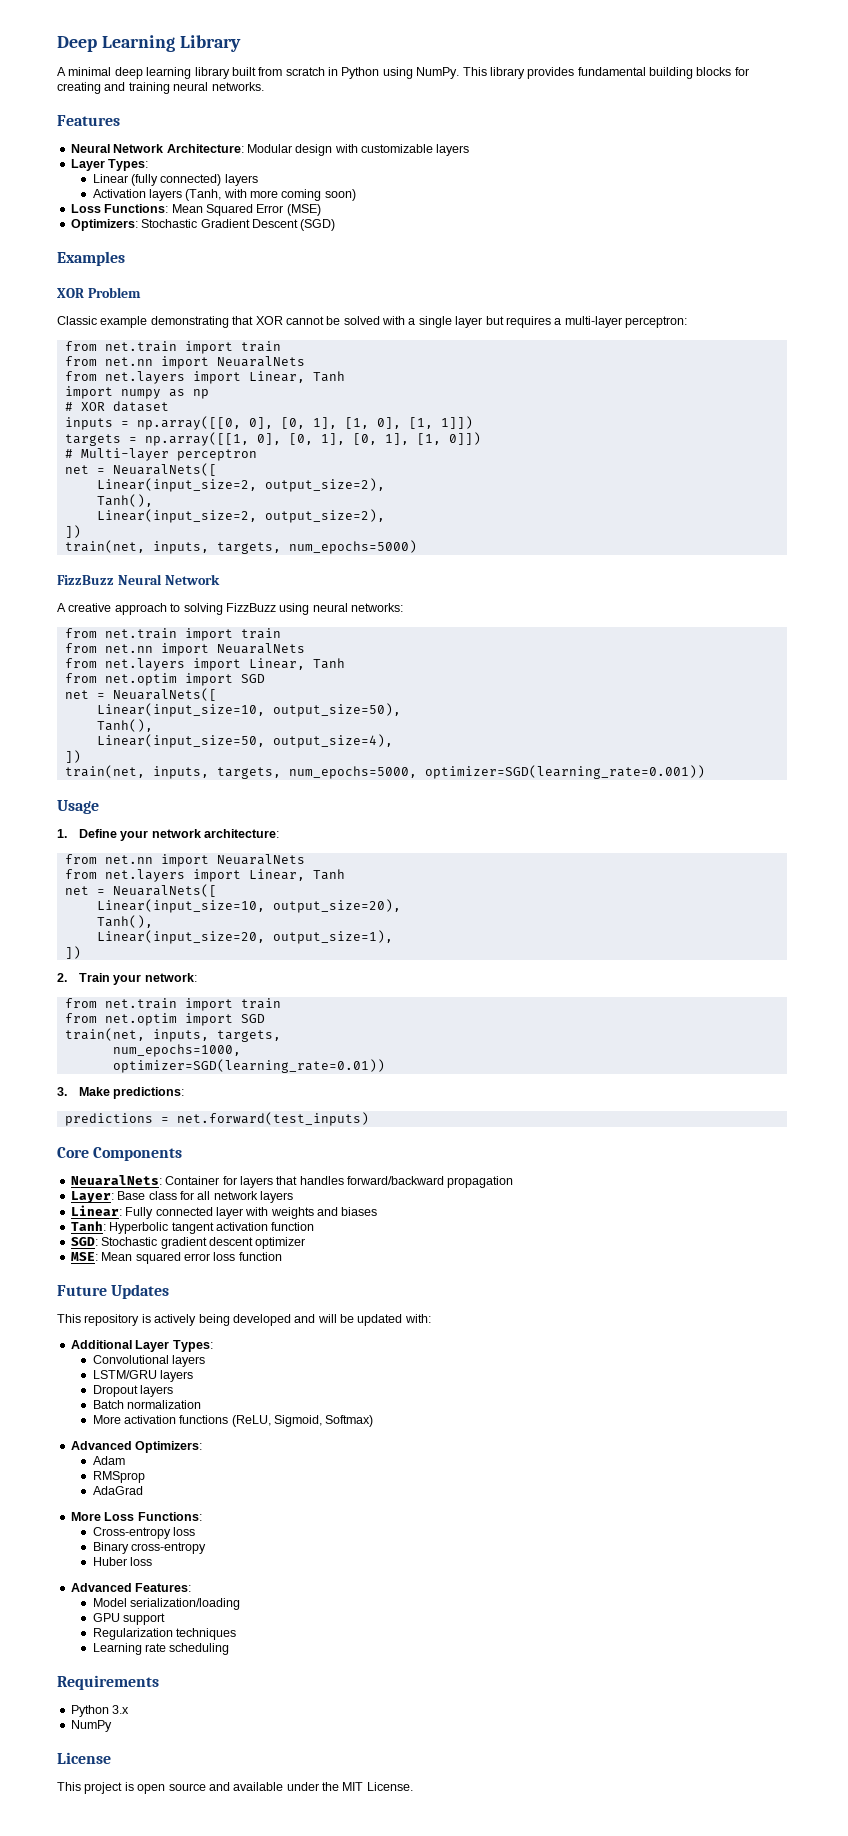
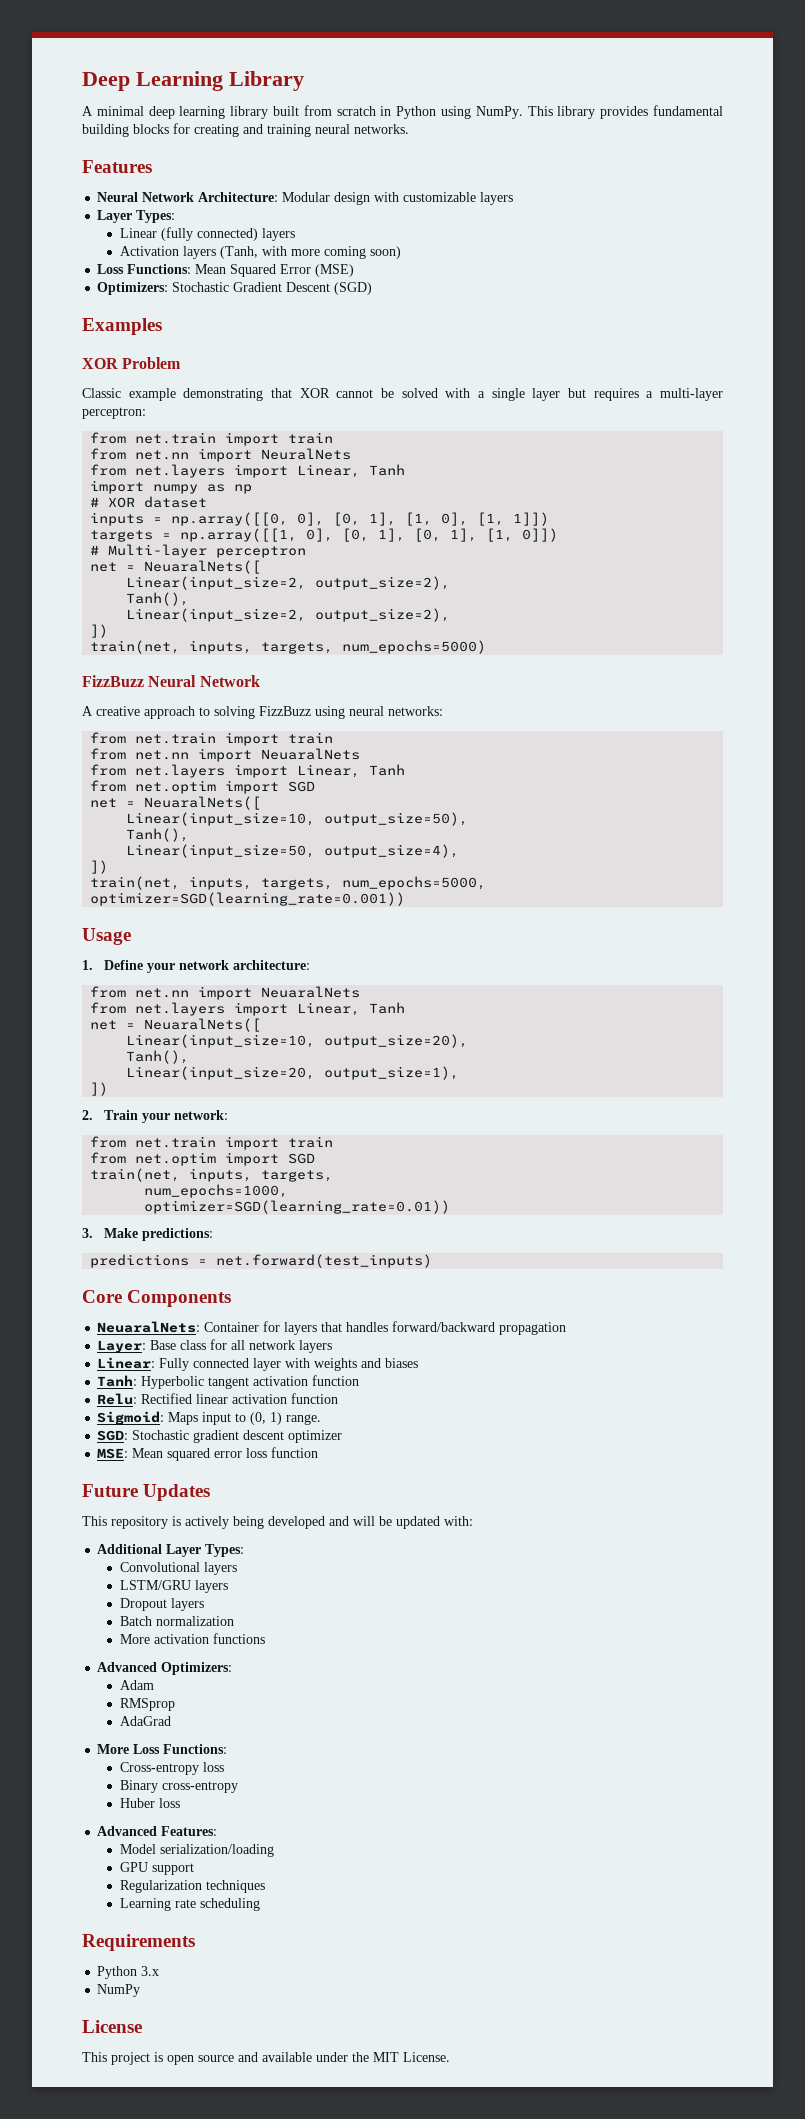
  Classic example demonstrating that XOR cannot be solved with a single layer but requires a multi-layer perceptron:
  from net.train import train
- from net.nn import NeuaralNets
+ from net.nn import NeuralNets
+ Relu: Rectified linear activation function
+ Sigmoid: Maps input to (0, 1) range.
- More activation functions (ReLU, Sigmoid, Softmax)
+ More activation functions

